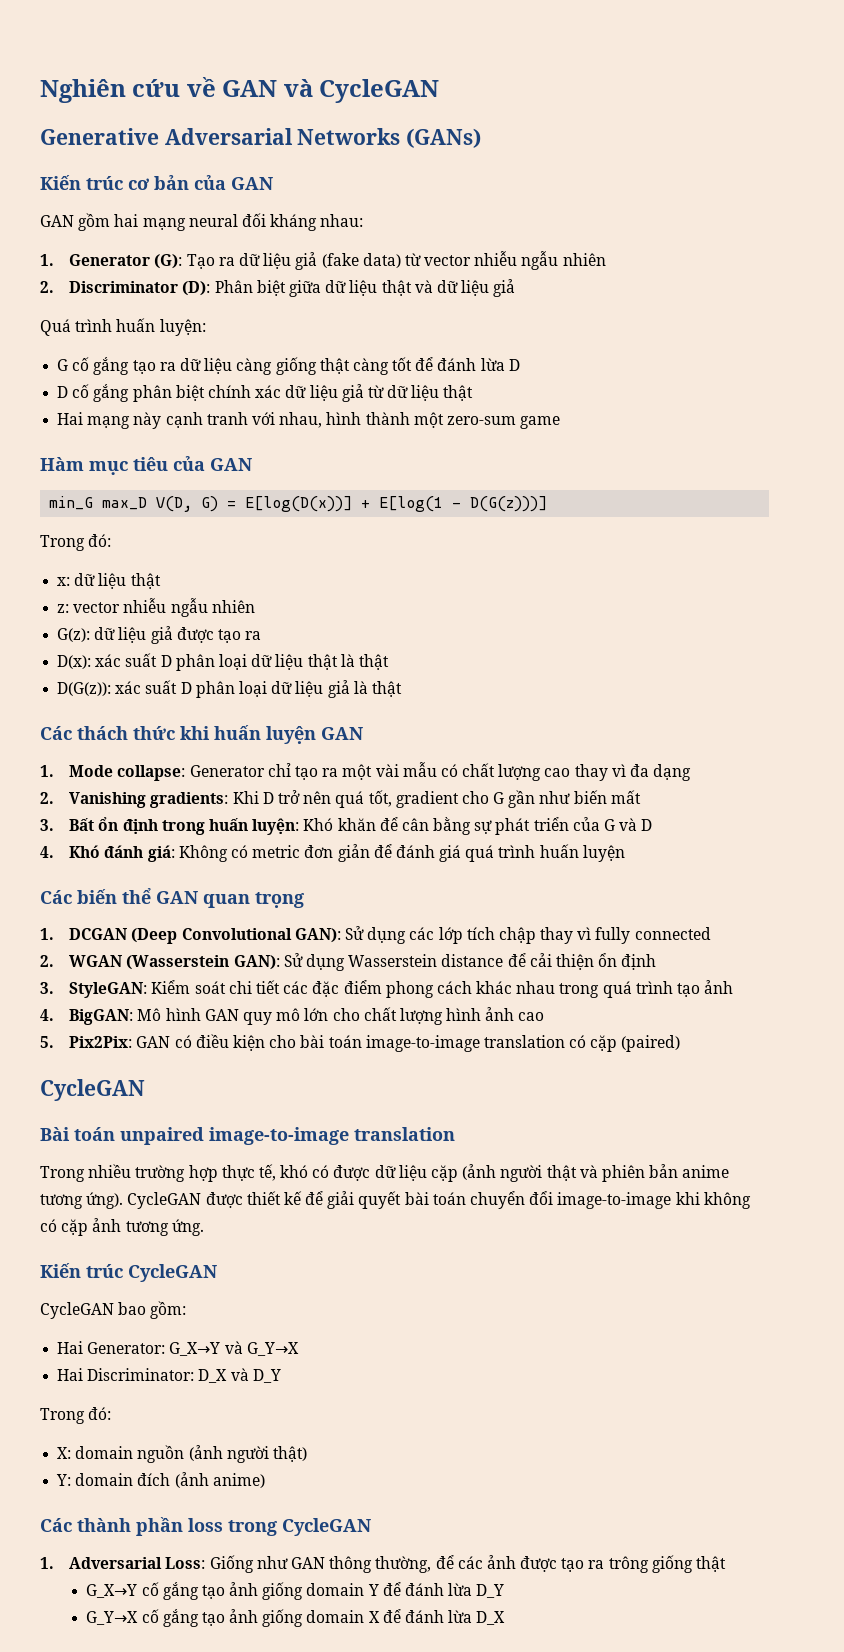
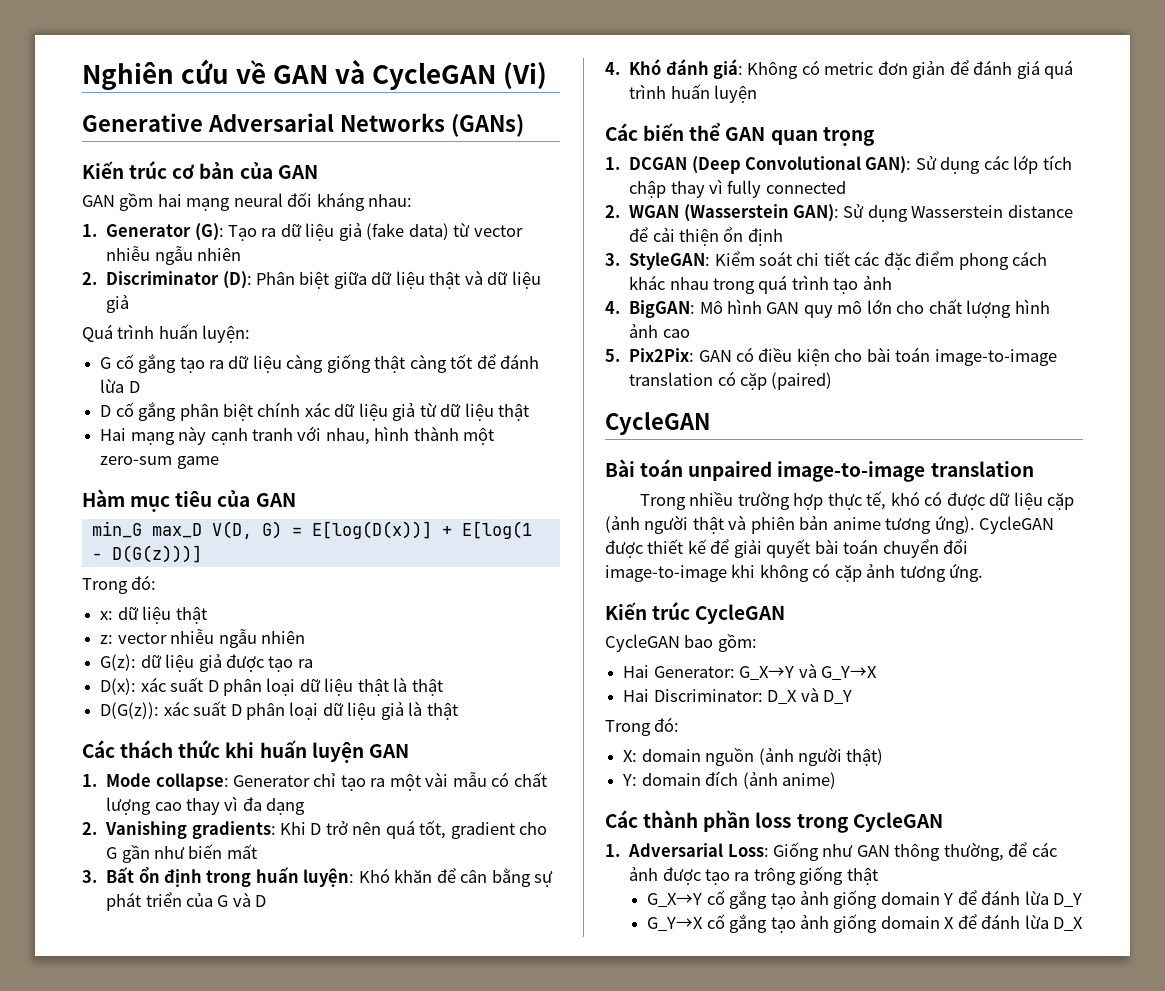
- Nghiên cứu về GAN và CycleGAN
+ Nghiên cứu về GAN và CycleGAN (Vi)

